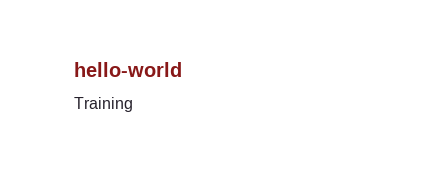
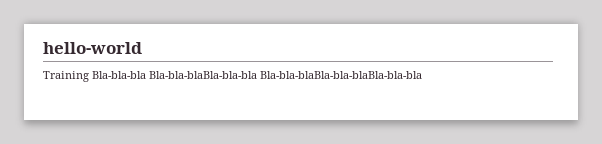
- Training
+ Training Bla-bla-bla Bla-bla-blaBla-bla-bla Bla-bla-blaBla-bla-blaBla-bla-bla

